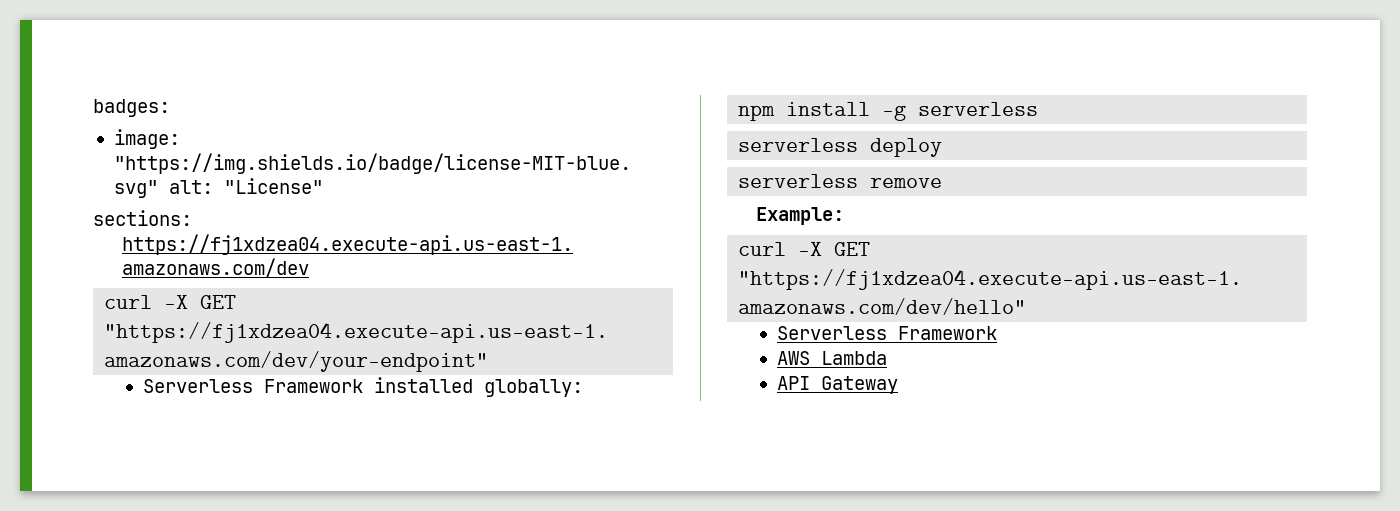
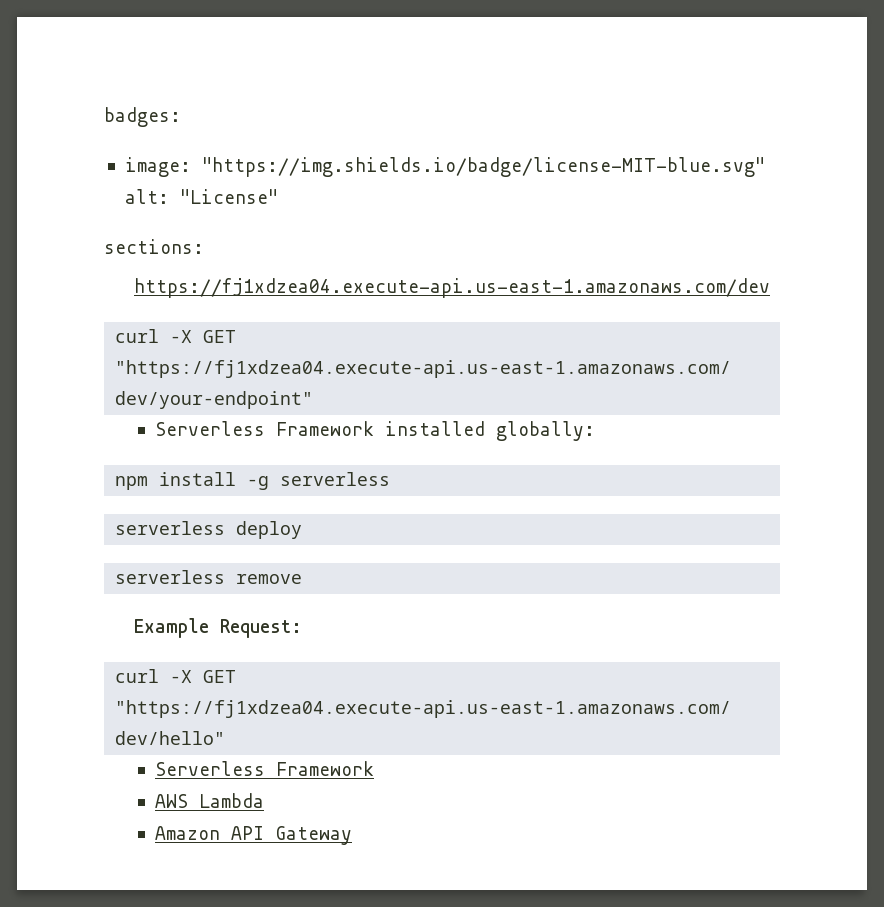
- Example:
+ Example Request:
- API Gateway
+ Amazon API Gateway

